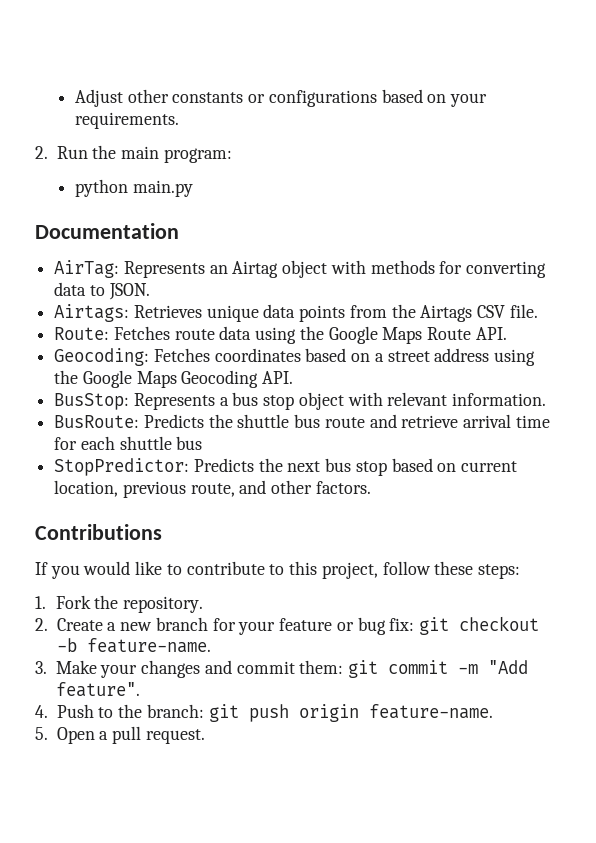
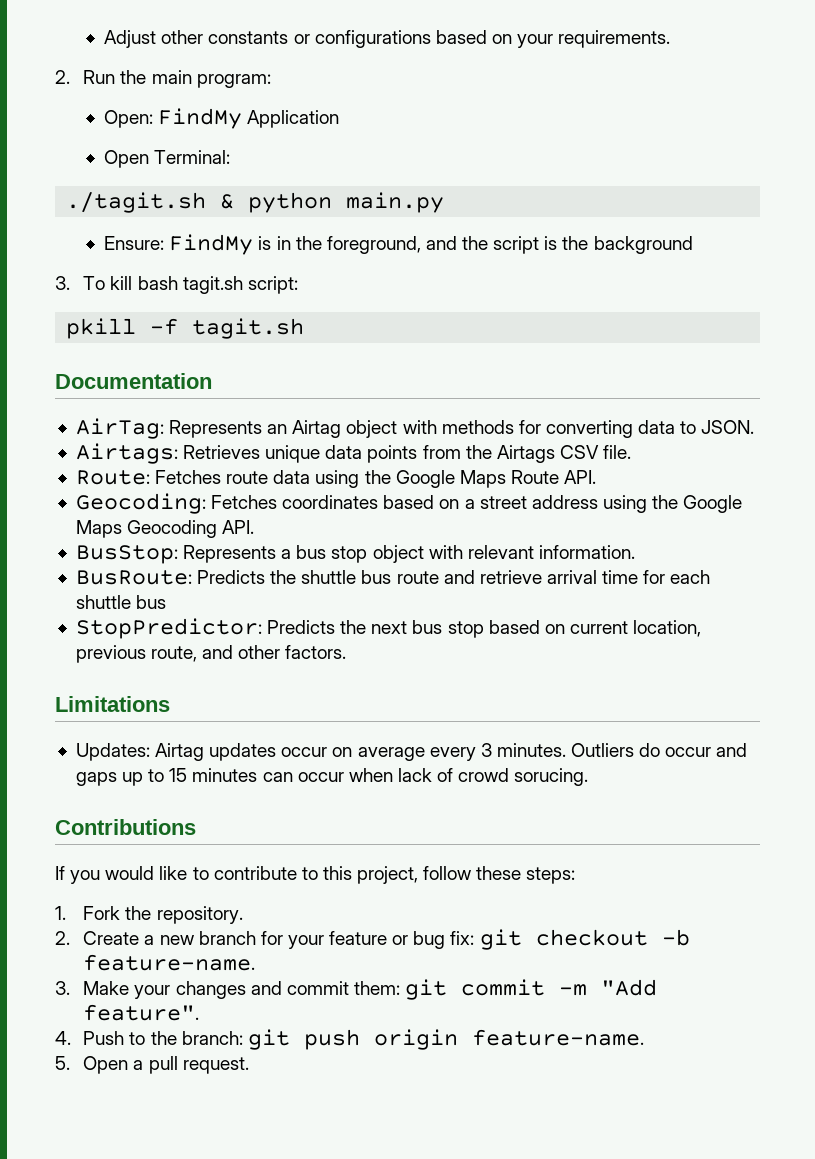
- python main.py
+ Open: FindMy Application
+ Open Terminal:
+ ./tagit.sh & python main.py
+ Ensure: FindMy is in the foreground, and the script is the background
+ 3. To kill bash tagit.sh script:
+ pkill -f tagit.sh
+ Limitations
+ Updates: Airtag updates occur on average every 3 minutes. Outliers do occur and gaps up to 15 minutes can occur when lack of crowd sorucing.

